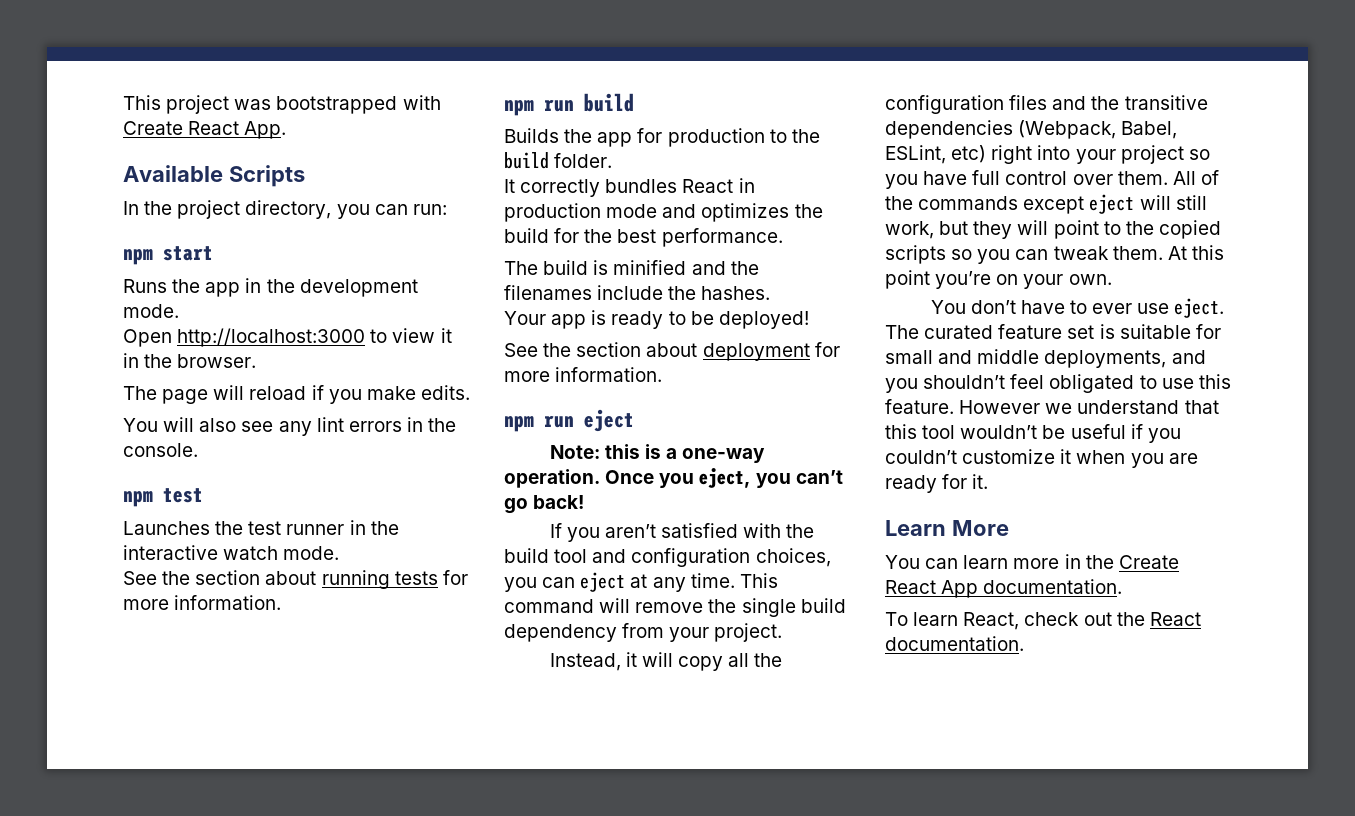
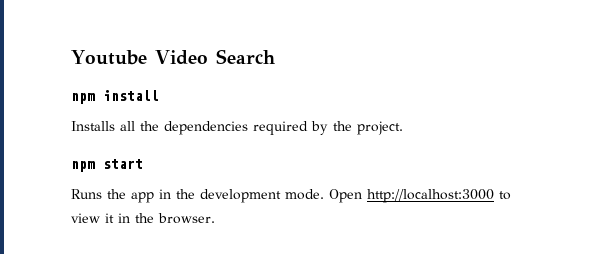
- This project was bootstrapped with Create React App.
- Available Scripts
- In the project directory, you can run:
+ Youtube Video Search
+ npm install
+ Installs all the dependencies required by the project.
- Runs the app in the development mode.
- Open http://localhost:3000 to view it in the browser.
+ Runs the app in the development mode. Open http://localhost:3000 to view it in the browser.
- The page will reload if you make edits.
- You will also see any lint errors in the console.
- npm test
- Launches the test runner in the interactive watch mode.
- See the section about running tests for more information.
- npm run build
- Builds the app for production to the build folder.
- It correctly bundles React in production mode and optimizes the build for the best performance.
- The build is minified and the filenames include the hashes.
- Your app is ready to be deployed!
- See the section about deployment for more information.
- npm run eject
- Note: this is a one-way operation. Once you eject, you can’t go back!
- If you aren’t satisfied with the build tool and configuration choices, you can eject at any time. This command will remove the single build dependency from your project.
- Instead, it will copy all the configuration files and the transitive dependencies (Webpack, Babel, ESLint, etc) right into your project so you have full control over them. All of the commands except eject will still work, but they will point to the copied scripts so you can tweak them. At this point you’re on your own.
- You don’t have to ever use eject. The curated feature set is suitable for small and middle deployments, and you shouldn’t feel obligated to use this feature. However we understand that this tool wouldn’t be useful if you couldn’t customize it when you are ready for it.
- Learn More
- You can learn more in the Create React App documentation.
- To learn React, check out the React documentation.

